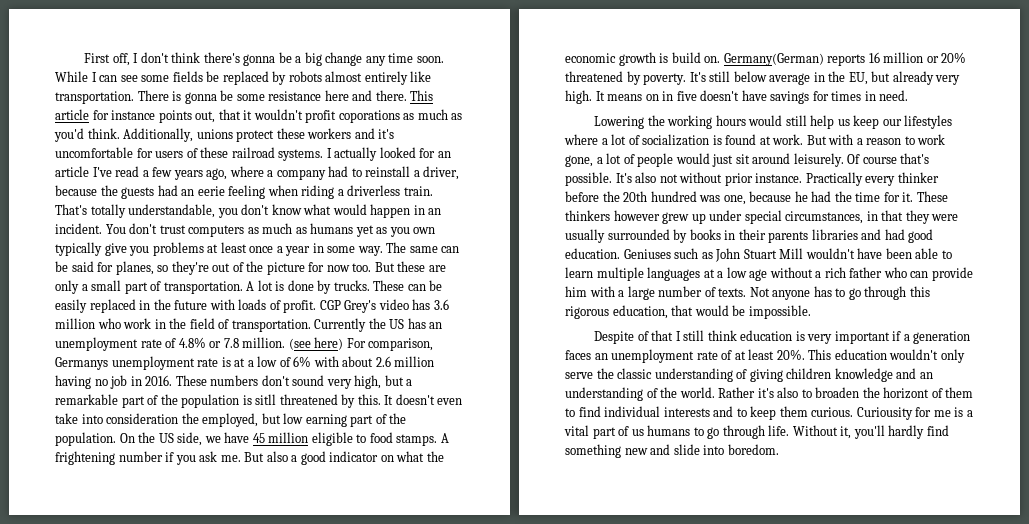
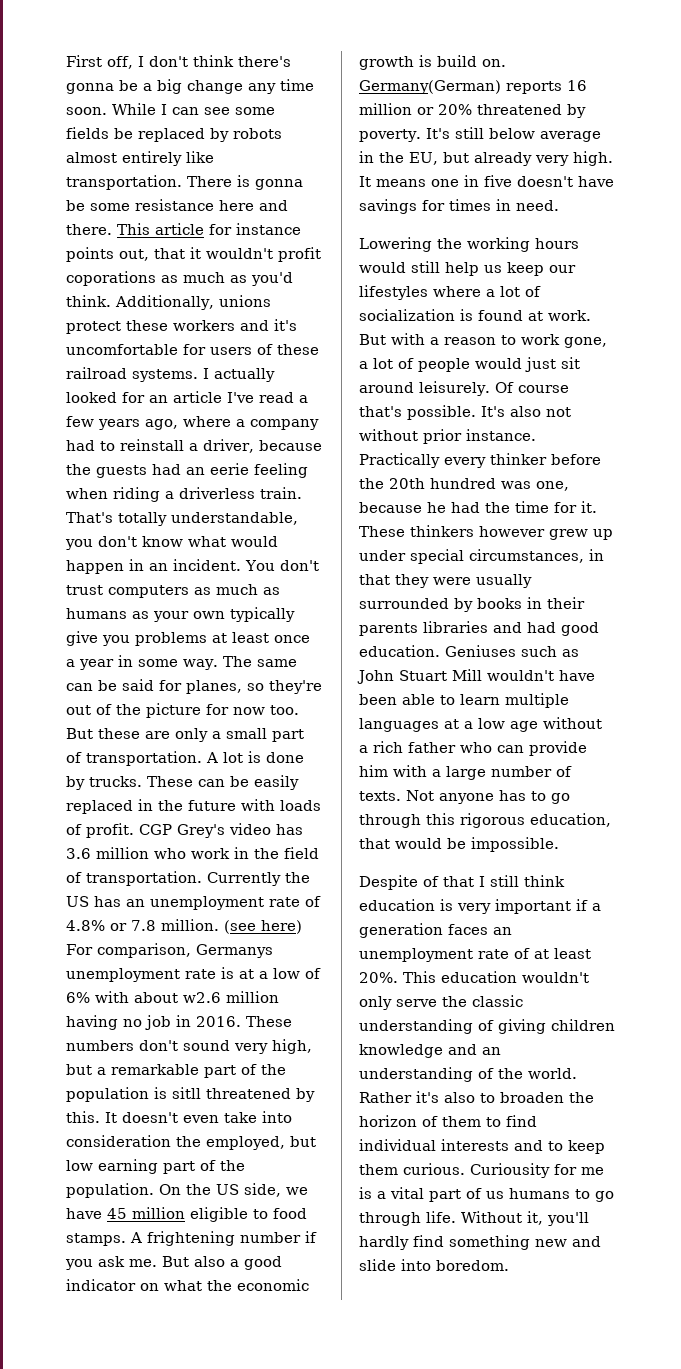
- You don't trust computers as much as humans yet as you own typically give you problems at least once a year in some way.
+ You don't trust computers as much as humans as your own typically give you problems at least once a year in some way.
- (see here) For comparison, Germanys unemployment rate is at a low of 6% with about 2.6 million having no job in 2016.
+ (see here) For comparison, Germanys unemployment rate is at a low of 6% with about w2.6 million having no job in 2016.
- It means on in five doesn't have savings for times in need.
+ It means one in five doesn't have savings for times in need.
- Rather it's also to broaden the horizont of them to find individual interests and to keep them curious.
+ Rather it's also to broaden the horizon of them to find individual interests and to keep them curious.

